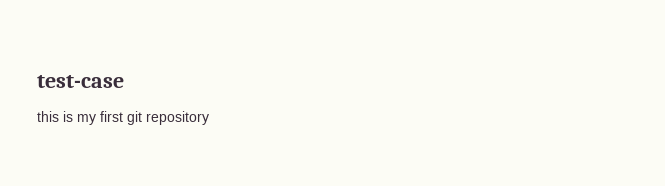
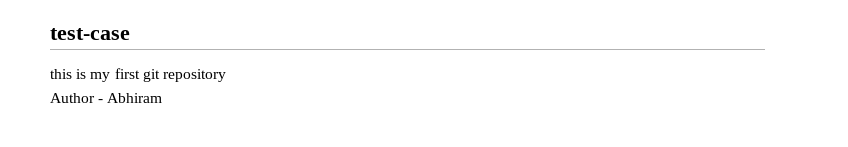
+ Author - Abhiram

